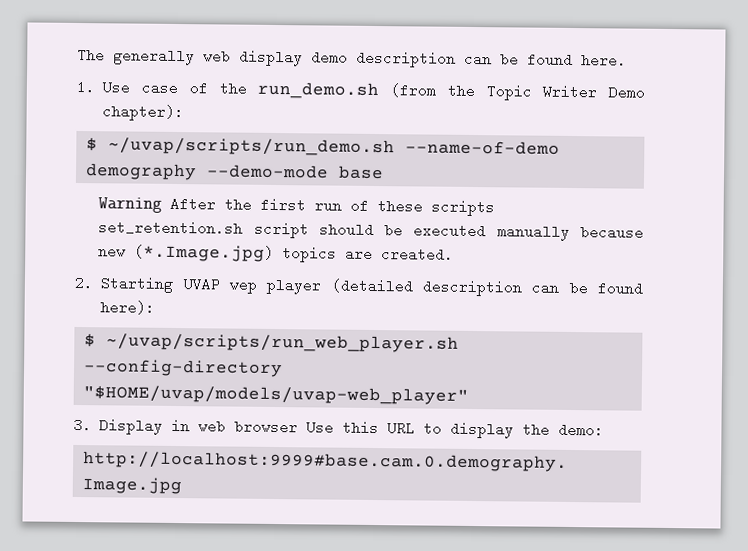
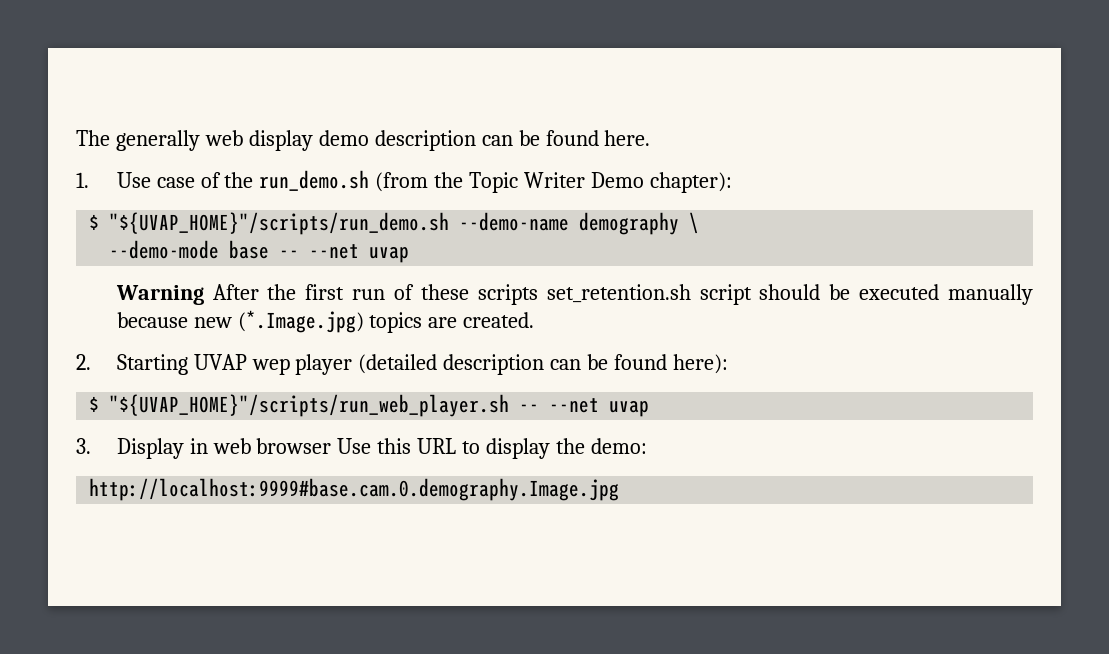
- $ ~/uvap/scripts/run_demo.sh --name-of-demo demography --demo-mode base
+ $ "${UVAP_HOME}"/scripts/run_demo.sh --demo-name demography \
+ --demo-mode base -- --net uvap
- $ ~/uvap/scripts/run_web_player.sh --config-directory "$HOME/uvap/models/uvap-web_player"
+ $ "${UVAP_HOME}"/scripts/run_web_player.sh -- --net uvap

